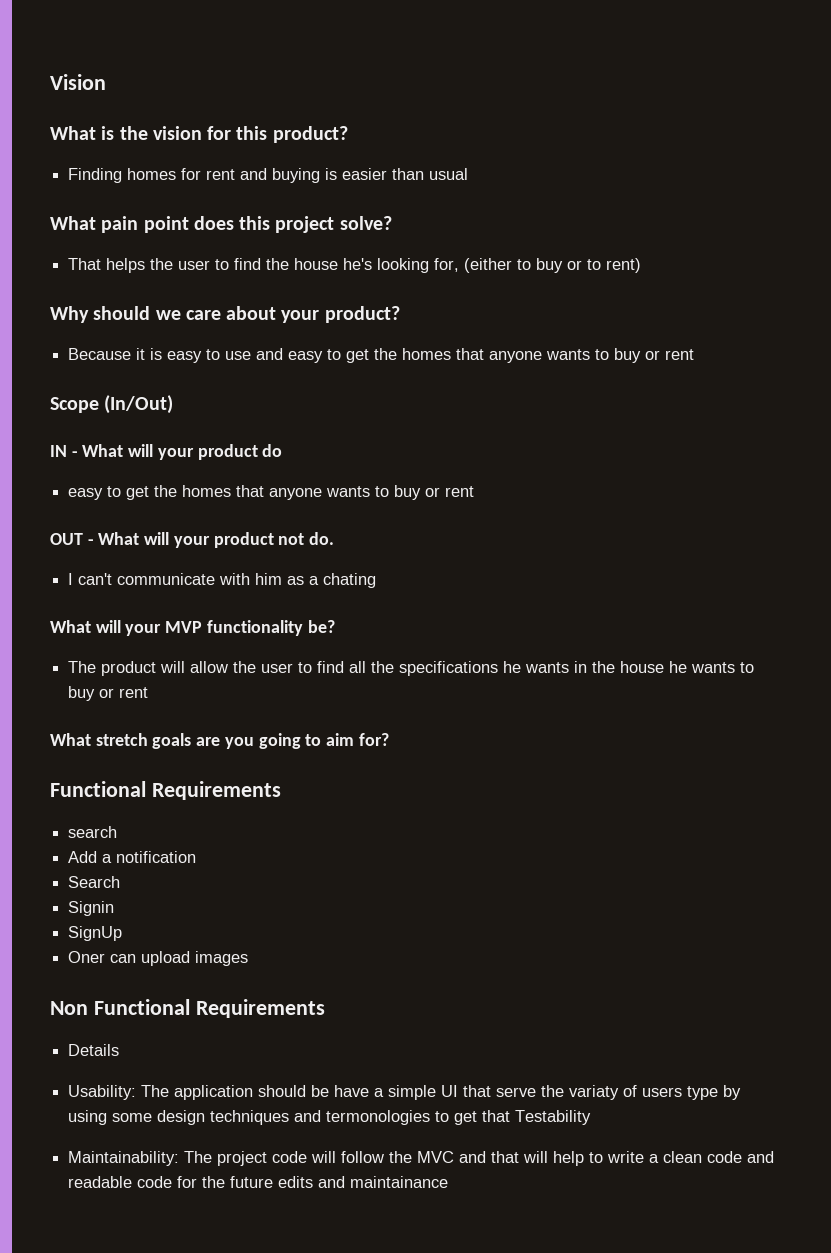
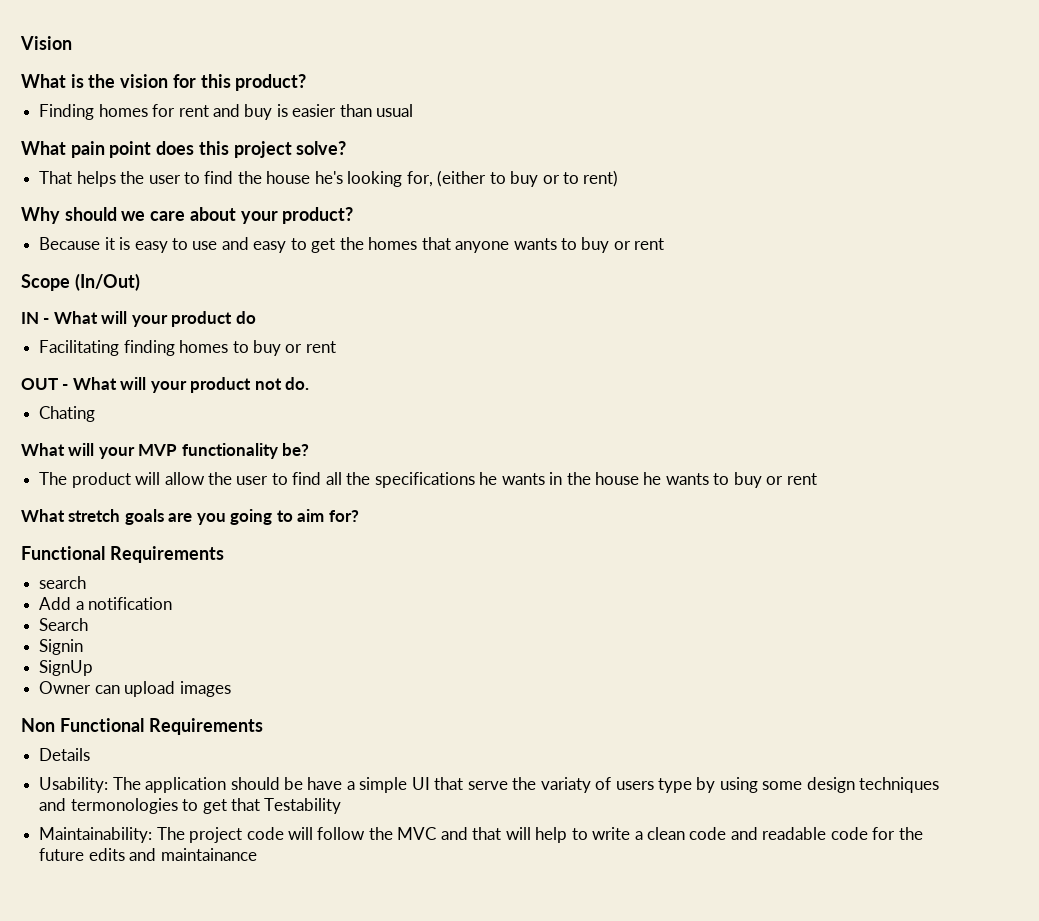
- Finding homes for rent and buying is easier than usual
+ Finding homes for rent and buy is easier than usual
  IN - What will your product do
- easy to get the homes that anyone wants to buy or rent
+ Facilitating finding homes to buy or rent
- I can't communicate with him as a chating
+ Chating
- Oner can upload images
+ Owner can upload images

